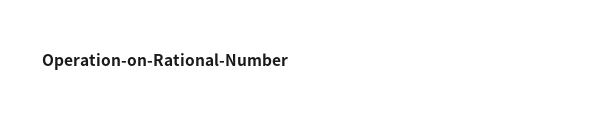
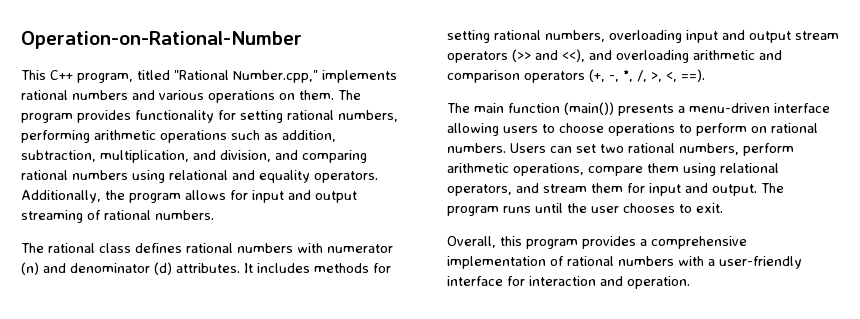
+ This C++ program, titled "Rational Number.cpp," implements rational numbers and various operations on them. The program provides functionality for setting rational numbers, performing arithmetic operations such as addition, subtraction, multiplication, and division, and comparing rational numbers using relational and equality operators. Additionally, the program allows for input and output streaming of rational numbers.
+ The rational class defines rational numbers with numerator (n) and denominator (d) attributes. It includes methods for setting rational numbers, overloading input and output stream operators (>> and <<), and overloading arithmetic and comparison operators (+, -, *, /, >, <, ==).
+ The main function (main()) presents a menu-driven interface allowing users to choose operations to perform on rational numbers. Users can set two rational numbers, perform arithmetic operations, compare them using relational operators, and stream them for input and output. The program runs until the user chooses to exit.
+ Overall, this program provides a comprehensive implementation of rational numbers with a user-friendly interface for interaction and operation.

